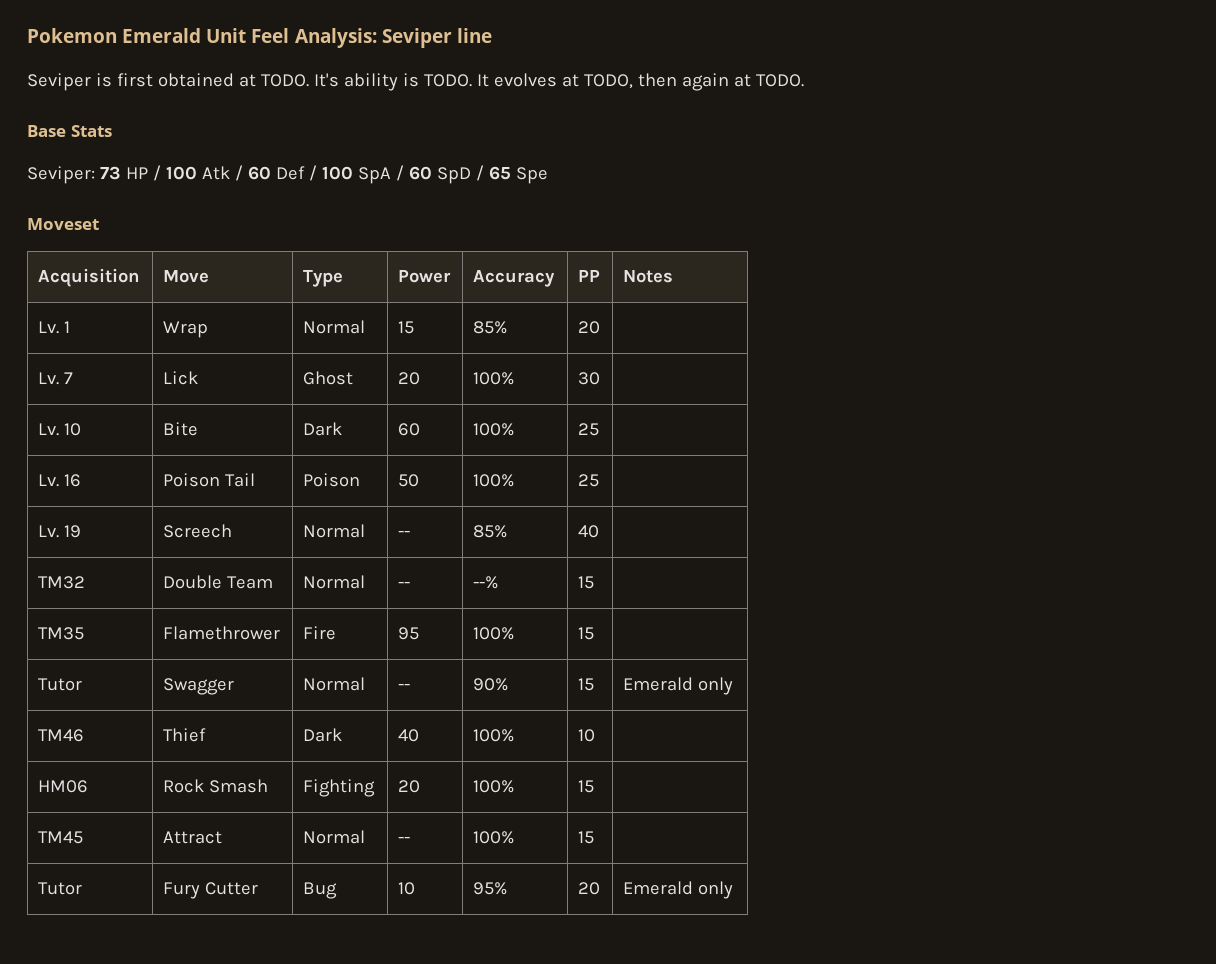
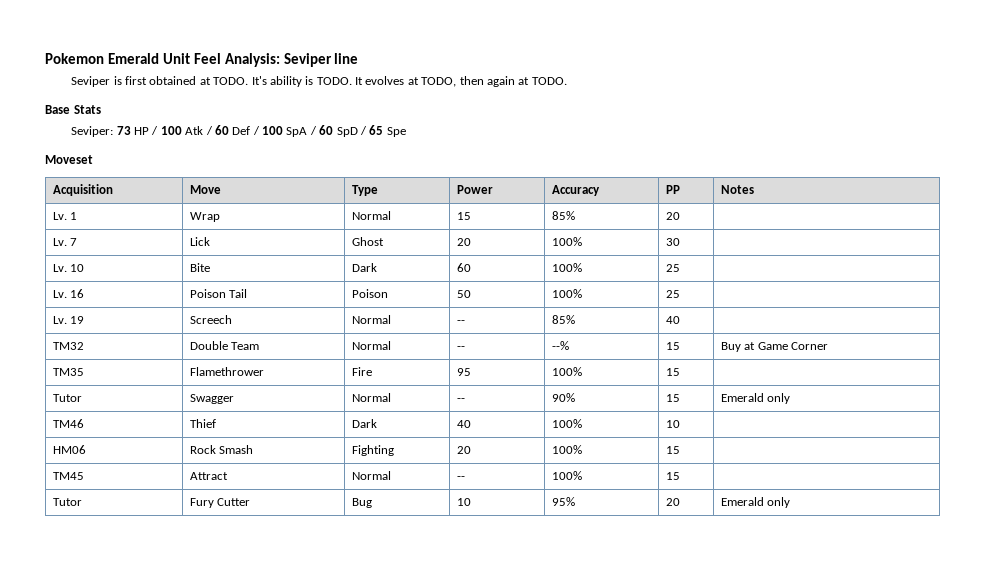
- TM32 | Double Team | Normal | -- | --% | 15 |
+ TM32 | Double Team | Normal | -- | --% | 15 | Buy at Game Corner

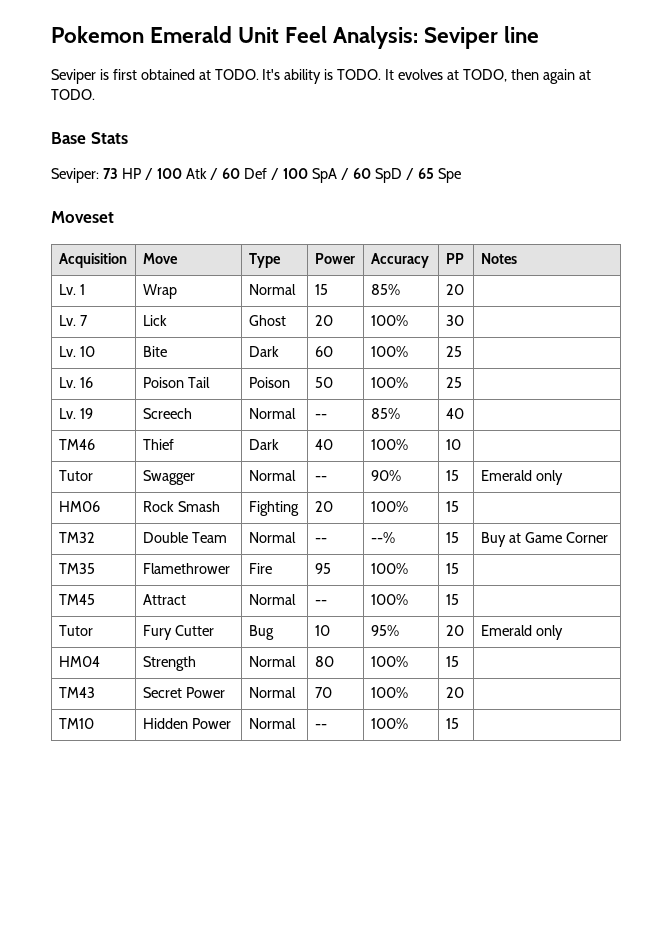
+ TM46 | Thief | Dark | 40 | 100% | 10 |
+ Tutor | Swagger | Normal | -- | 90% | 15 | Emerald only
+ HM06 | Rock Smash | Fighting | 20 | 100% | 15 |
- Tutor | Swagger | Normal | -- | 90% | 15 | Emerald only
- TM46 | Thief | Dark | 40 | 100% | 10 |
- HM06 | Rock Smash | Fighting | 20 | 100% | 15 |
+ HM04 | Strength | Normal | 80 | 100% | 15 |
+ TM43 | Secret Power | Normal | 70 | 100% | 20 |
+ TM10 | Hidden Power | Normal | -- | 100% | 15 |

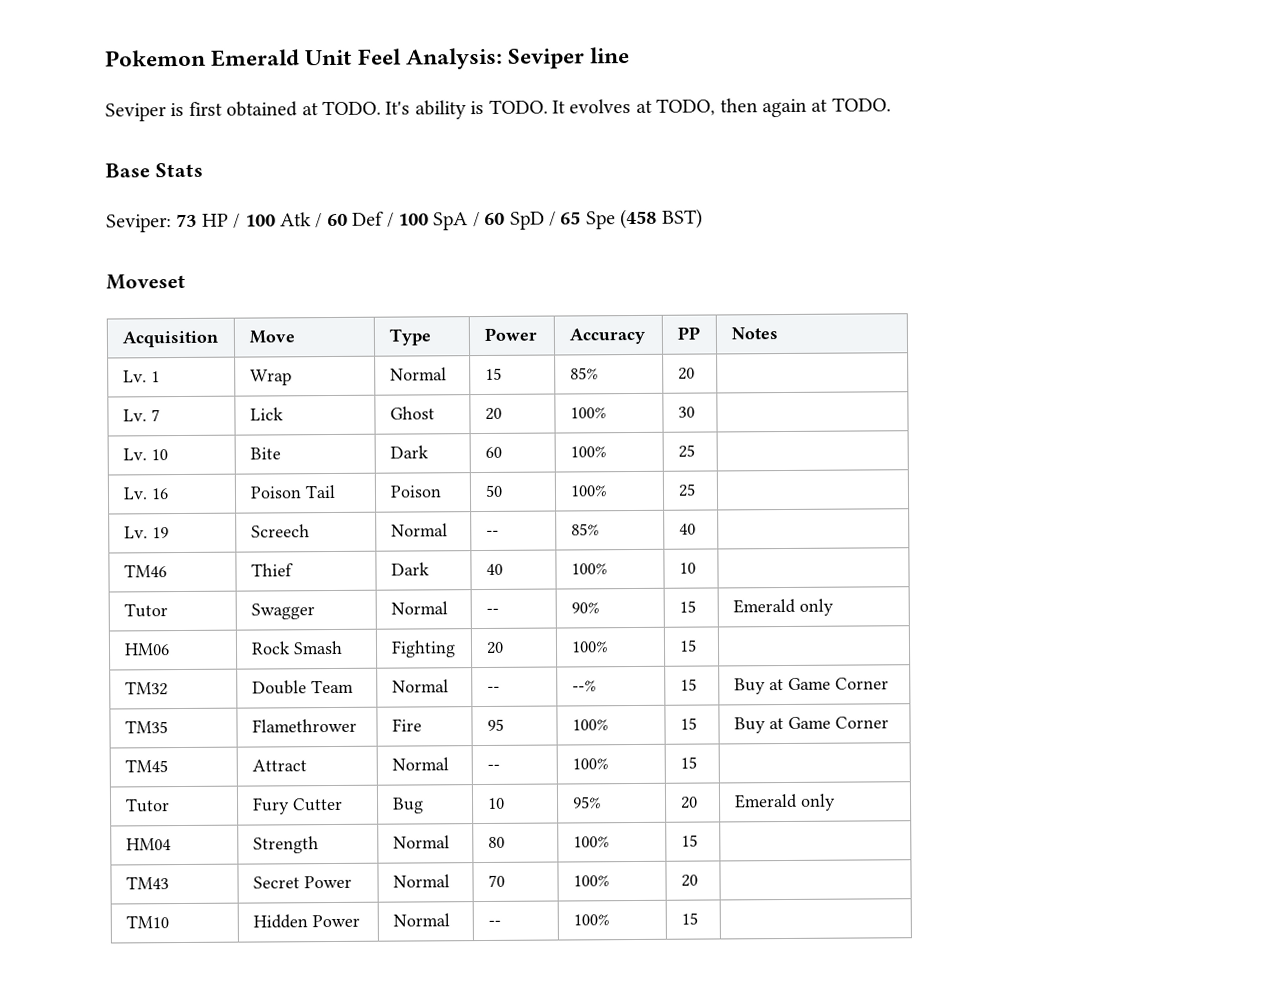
- Seviper: 73 HP / 100 Atk / 60 Def / 100 SpA / 60 SpD / 65 Spe
+ Seviper: 73 HP / 100 Atk / 60 Def / 100 SpA / 60 SpD / 65 Spe (458 BST)
- TM35 | Flamethrower | Fire | 95 | 100% | 15 |
+ TM35 | Flamethrower | Fire | 95 | 100% | 15 | Buy at Game Corner

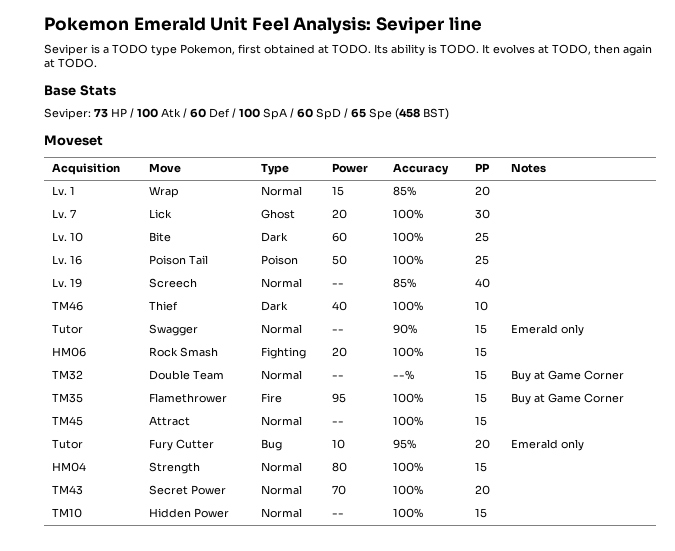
- Seviper is first obtained at TODO.
+ Seviper is a TODO type Pokemon, first obtained at TODO.
- It's ability is TODO.
+ Its ability is TODO.

